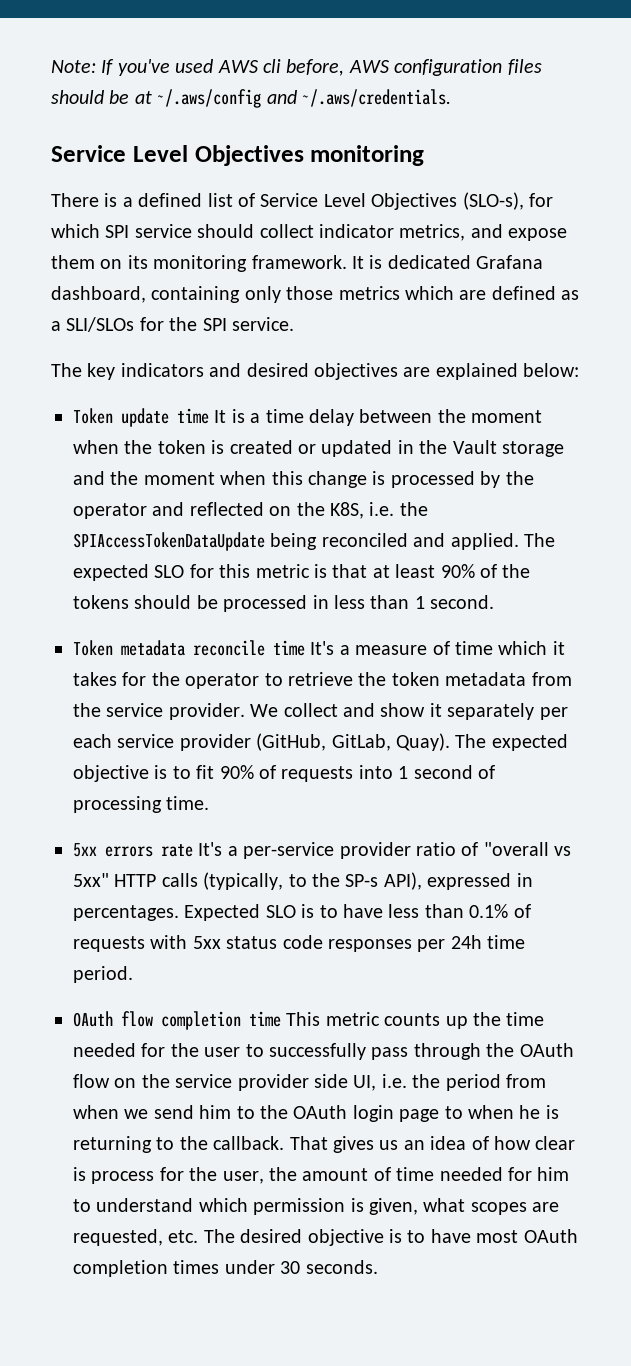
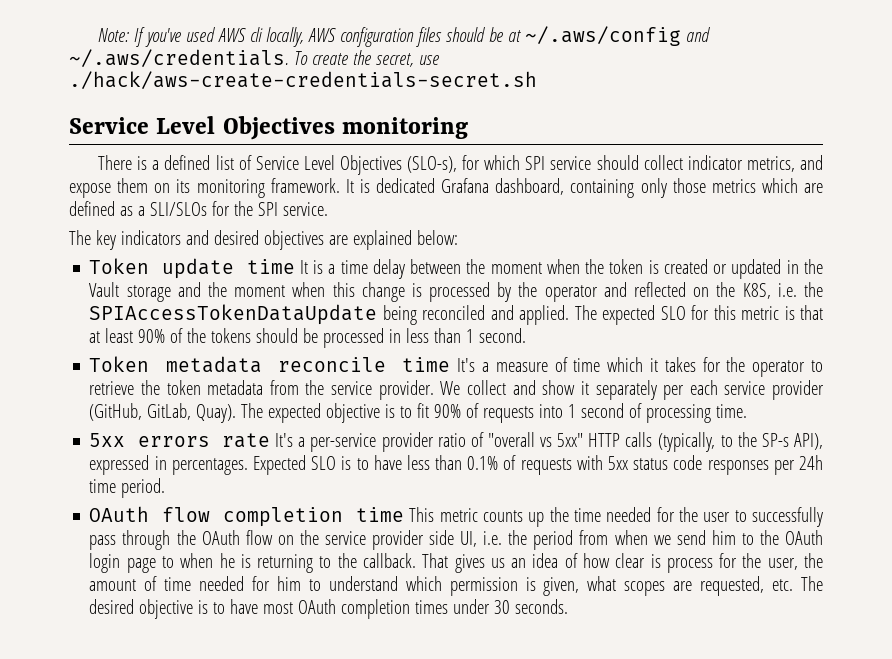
- Note: If you've used AWS cli before, AWS configuration files should be at ~/.aws/config and ~/.aws/credentials.
+ Note: If you've used AWS cli locally, AWS configuration files should be at ~/.aws/config and ~/.aws/credentials. To create the secret, use ./hack/aws-create-credentials-secret.sh

